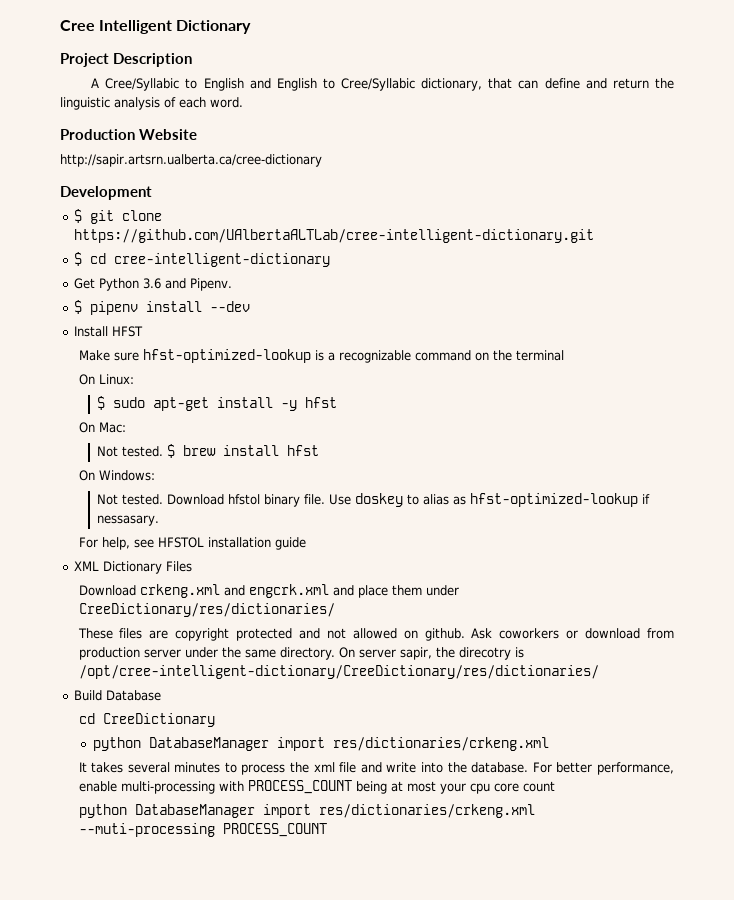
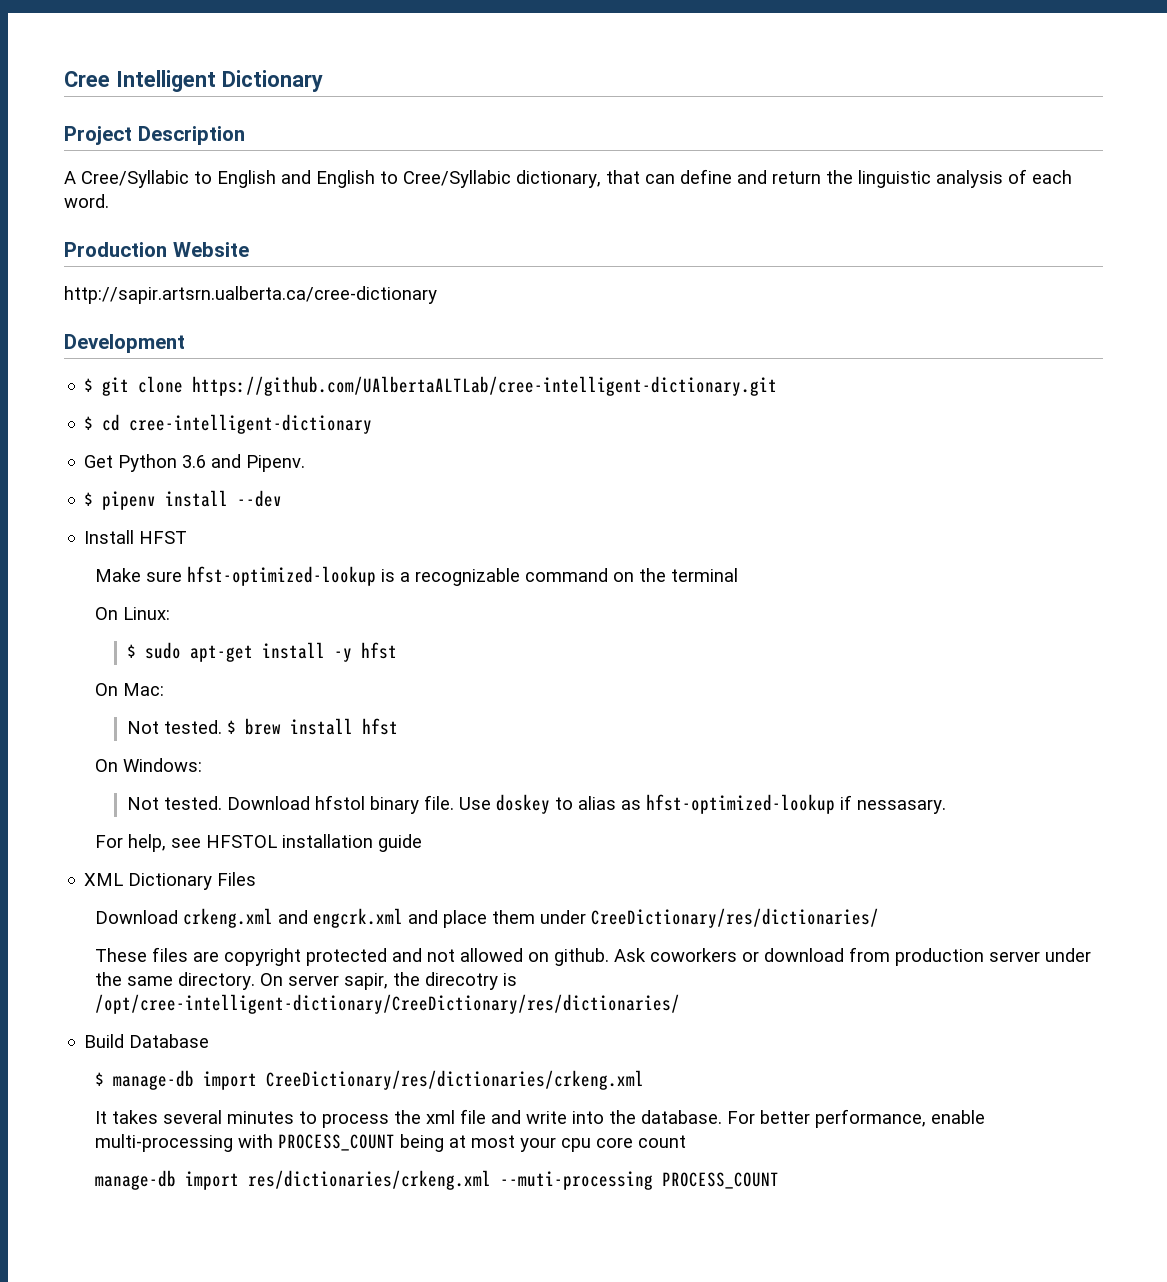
- cd CreeDictionary
- python DatabaseManager import res/dictionaries/crkeng.xml
+ $ manage-db import CreeDictionary/res/dictionaries/crkeng.xml
- python DatabaseManager import res/dictionaries/crkeng.xml --muti-processing PROCESS_COUNT
+ manage-db import res/dictionaries/crkeng.xml --muti-processing PROCESS_COUNT

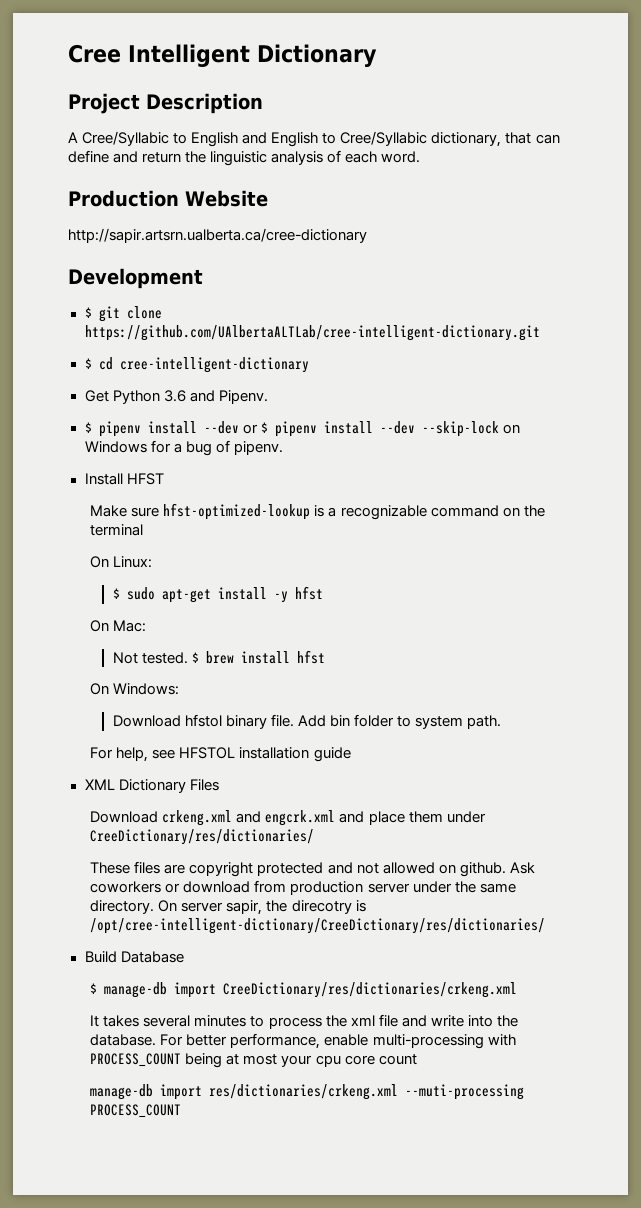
- $ pipenv install --dev
+ $ pipenv install --dev or $ pipenv install --dev --skip-lock on Windows for a bug of pipenv.
  On Windows:
- Not tested. Download hfstol binary file.
+ Download hfstol binary file.
- Use doskey to alias as hfst-optimized-lookup if nessasary.
+ Add bin folder to system path.

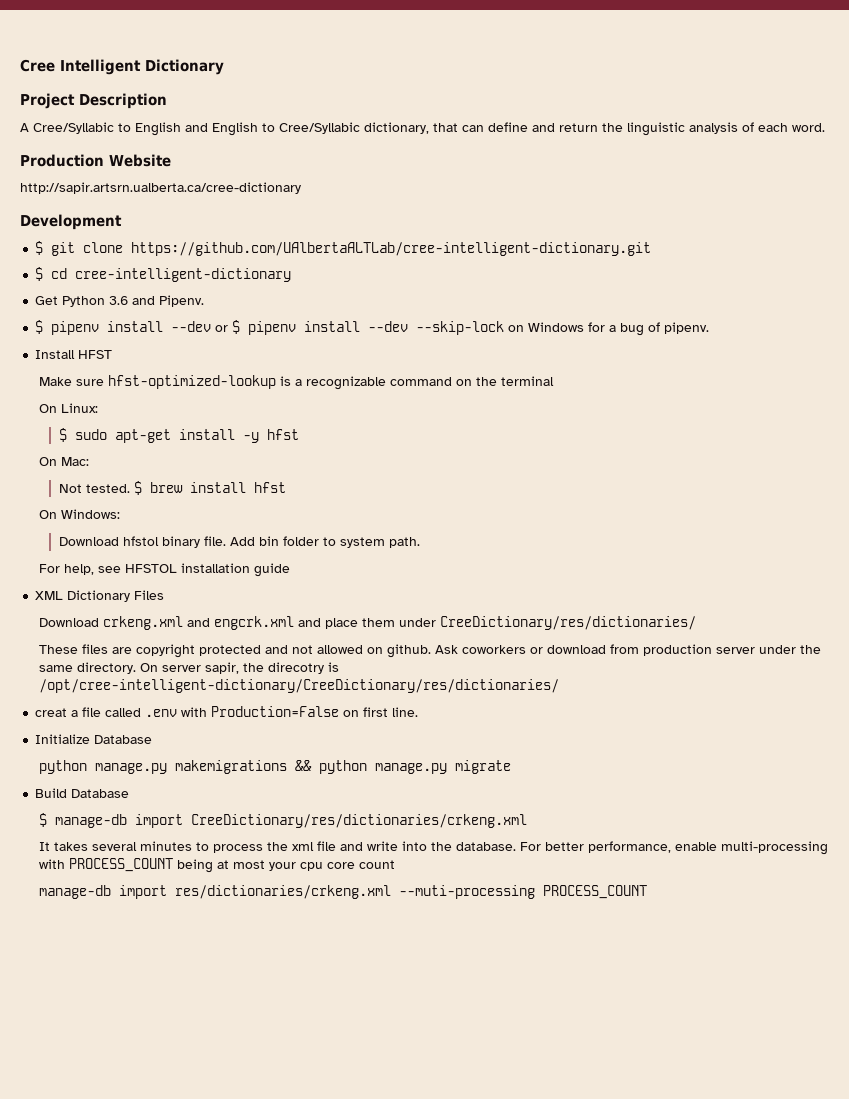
+ creat a file called .env with Production=False on first line.
+ Initialize Database
+ python manage.py makemigrations && python manage.py migrate

